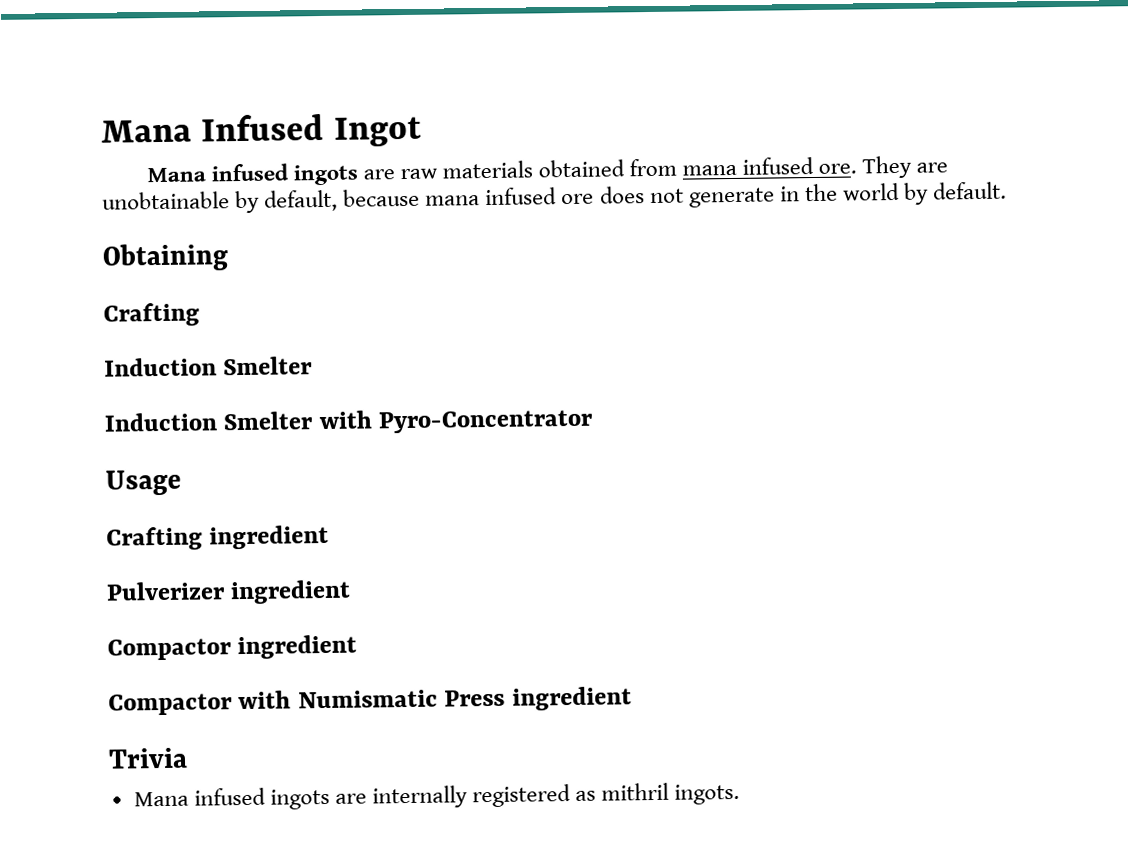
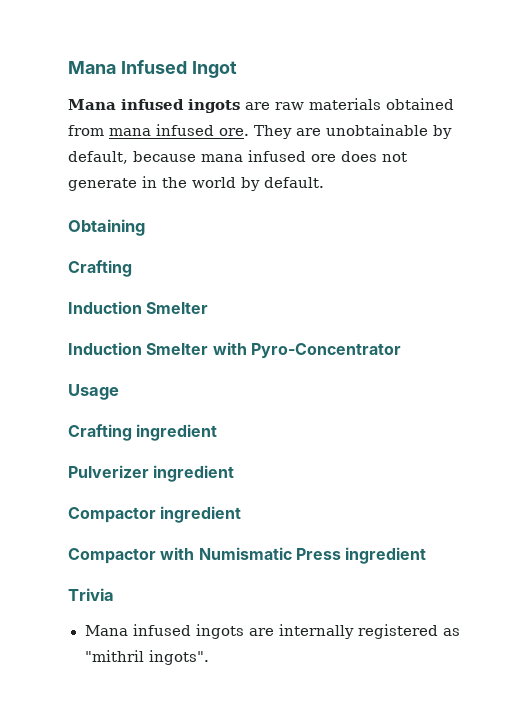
- Mana infused ingots are internally registered as mithril ingots.
+ Mana infused ingots are internally registered as "mithril ingots".

